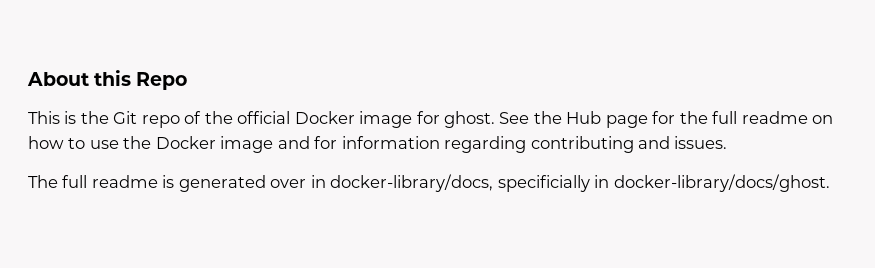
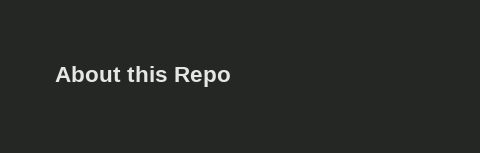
- This is the Git repo of the official Docker image for ghost. See the Hub page for the full readme on how to use the Docker image and for information regarding contributing and issues.
- The full readme is generated over in docker-library/docs, specificially in docker-library/docs/ghost.

